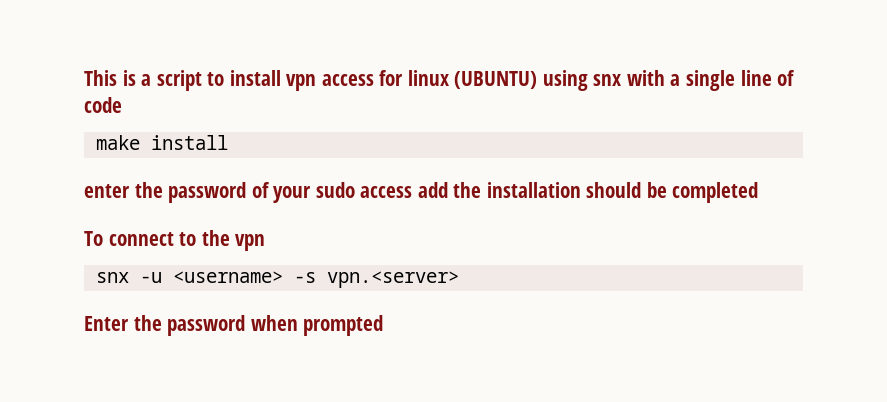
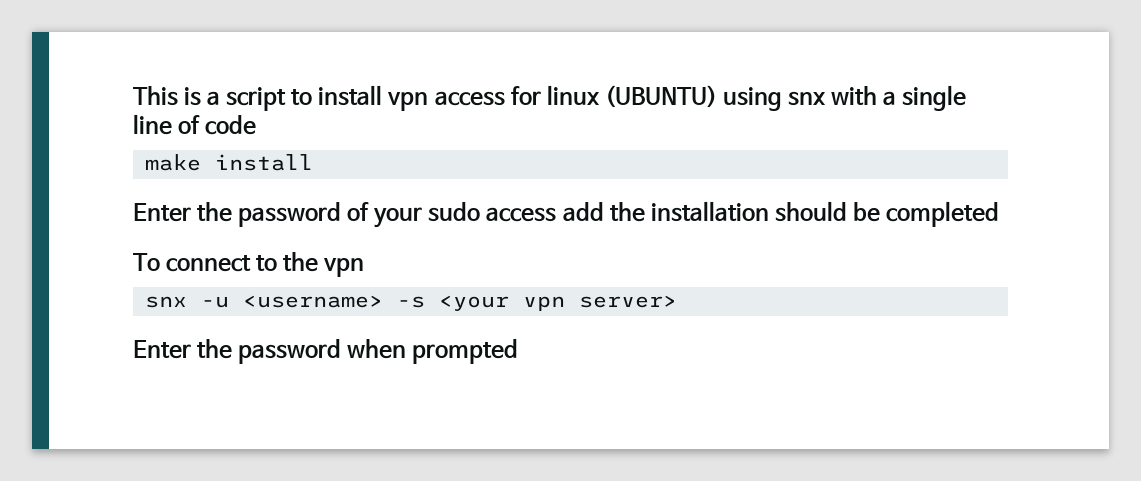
- enter the password of your sudo access add the installation should be completed
+ Enter the password of your sudo access add the installation should be completed
- snx -u <username> -s vpn.<server>
+ snx -u <username> -s <your vpn server>

